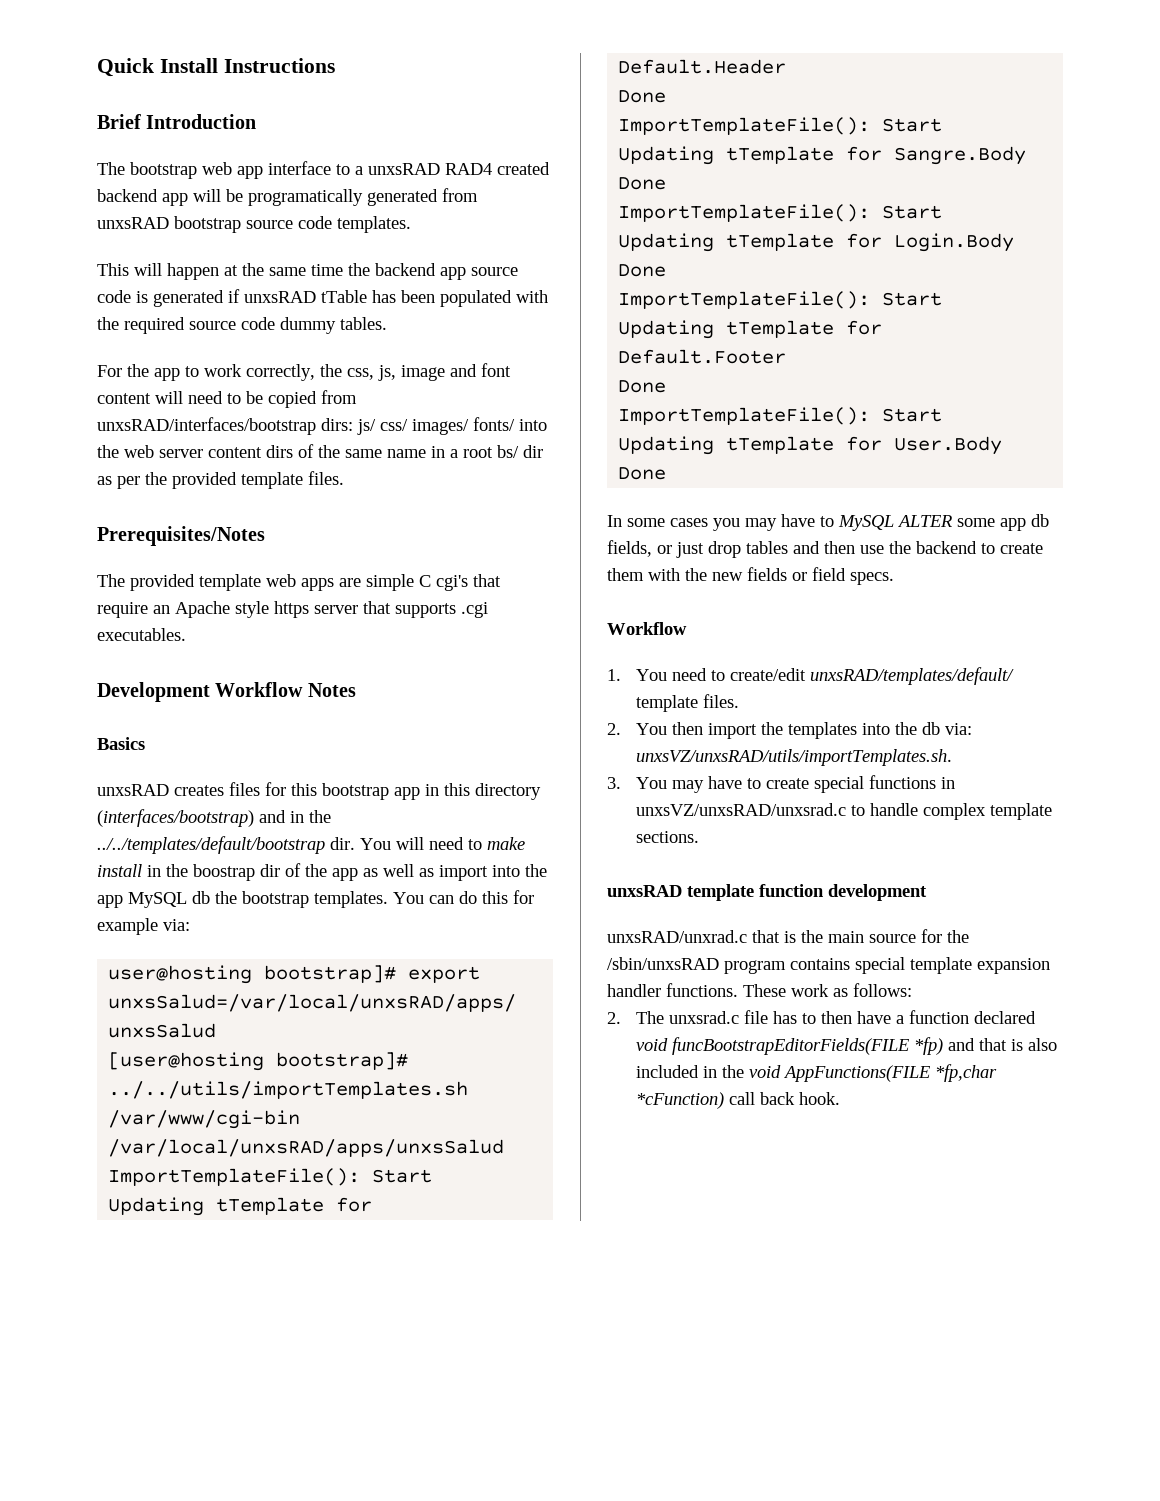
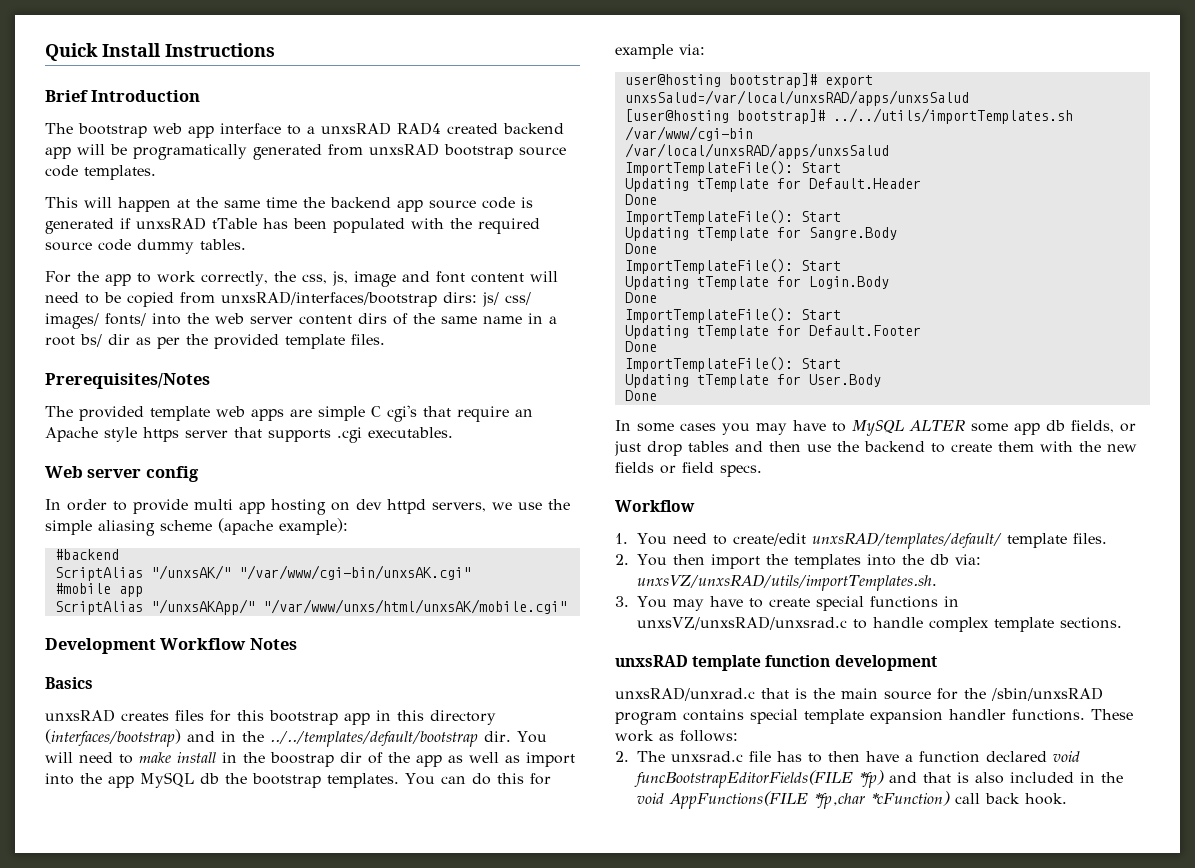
+ Web server config
+ In order to provide multi app hosting on dev httpd servers, we use the simple aliasing scheme (apache example):
+ #backend
+ ScriptAlias "/unxsAK/" "/var/www/cgi-bin/unxsAK.cgi"
+ #mobile app
+ ScriptAlias "/unxsAKApp/" "/var/www/unxs/html/unxsAK/mobile.cgi"

